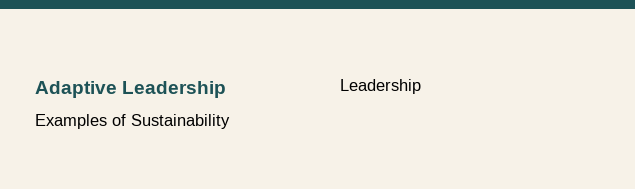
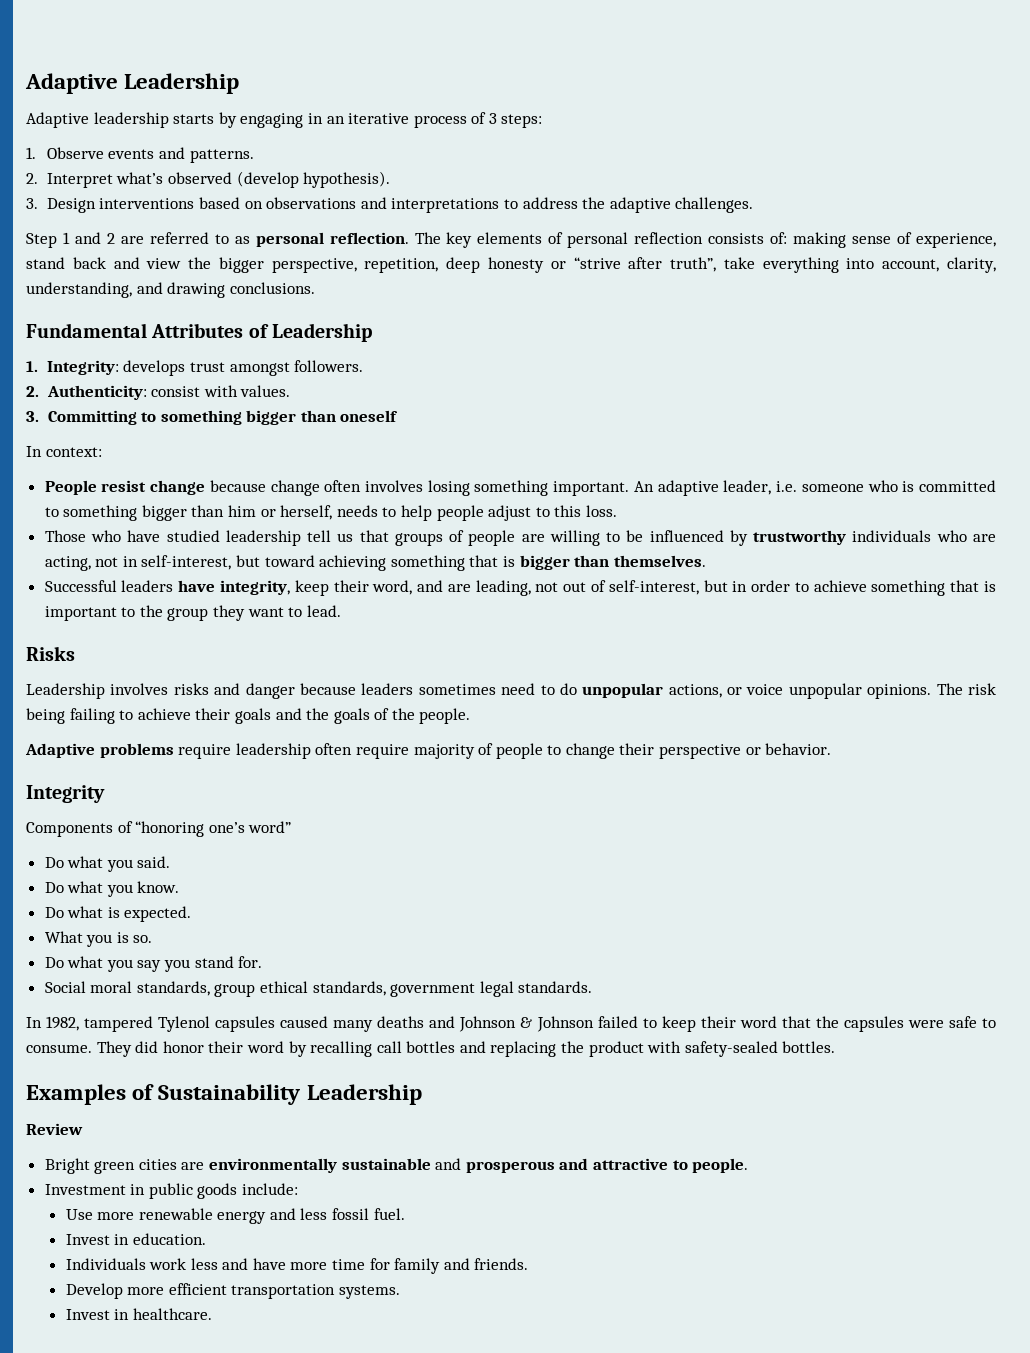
+ Adaptive leadership starts by engaging in an iterative process of 3 steps:
+ 1. Observe events and patterns.
+ 2. Interpret what’s observed (develop hypothesis).
+ 3. Design interventions based on observations and interpretations to address the adaptive challenges.
+ Step 1 and 2 are referred to as personal reflection. The key elements of personal reflection consists of: making sense of experience, stand back and view the bigger perspective, repetition, deep honesty or “strive after truth”, take everything into account, clarity, understanding, and drawing conclusions.
+ Fundamental Attributes of Leadership
+ 1. Integrity: develops trust amongst followers.
+ 2. Authenticity: consist with values.
+ 3. Committing to something bigger than oneself
+ In context:
+ People resist change because change often involves losing something important. An adaptive leader, i.e. someone who is committed to something bigger than him or herself, needs to help people adjust to this loss.
+ Those who have studied leadership tell us that groups of people are willing to be influenced by trustworthy individuals who are acting, not in self-interest, but toward achieving something that is bigger than themselves.
+ Successful leaders have integrity, keep their word, and are leading, not out of self-interest, but in order to achieve something that is important to the group they want to lead.
+ Risks
+ Leadership involves risks and danger because leaders sometimes need to do unpopular actions, or voice unpopular opinions. The risk being failing to achieve their goals and the goals of the people.
+ Adaptive problems require leadership often require majority of people to change their perspective or behavior.
+ Integrity
+ Components of “honoring one’s word”
+ Do what you said.
+ Do what you know.
+ Do what is expected.
+ What you is so.
+ Do what you say you stand for.
+ Social moral standards, group ethical standards, government legal standards.
+ In 1982, tampered Tylenol capsules caused many deaths and Johnson & Johnson failed to keep their word that the capsules were safe to consume. They did honor their word by recalling call bottles and replacing the product with safety-sealed bottles.
  Examples of Sustainability Leadership
+ Review
+ Bright green cities are environmentally sustainable and prosperous and attractive to people.
+ Investment in public goods include:
+ Use more renewable energy and less fossil fuel.
+ Invest in education.
+ Individuals work less and have more time for family and friends.
+ Develop more efficient transportation systems.
+ Invest in healthcare.

